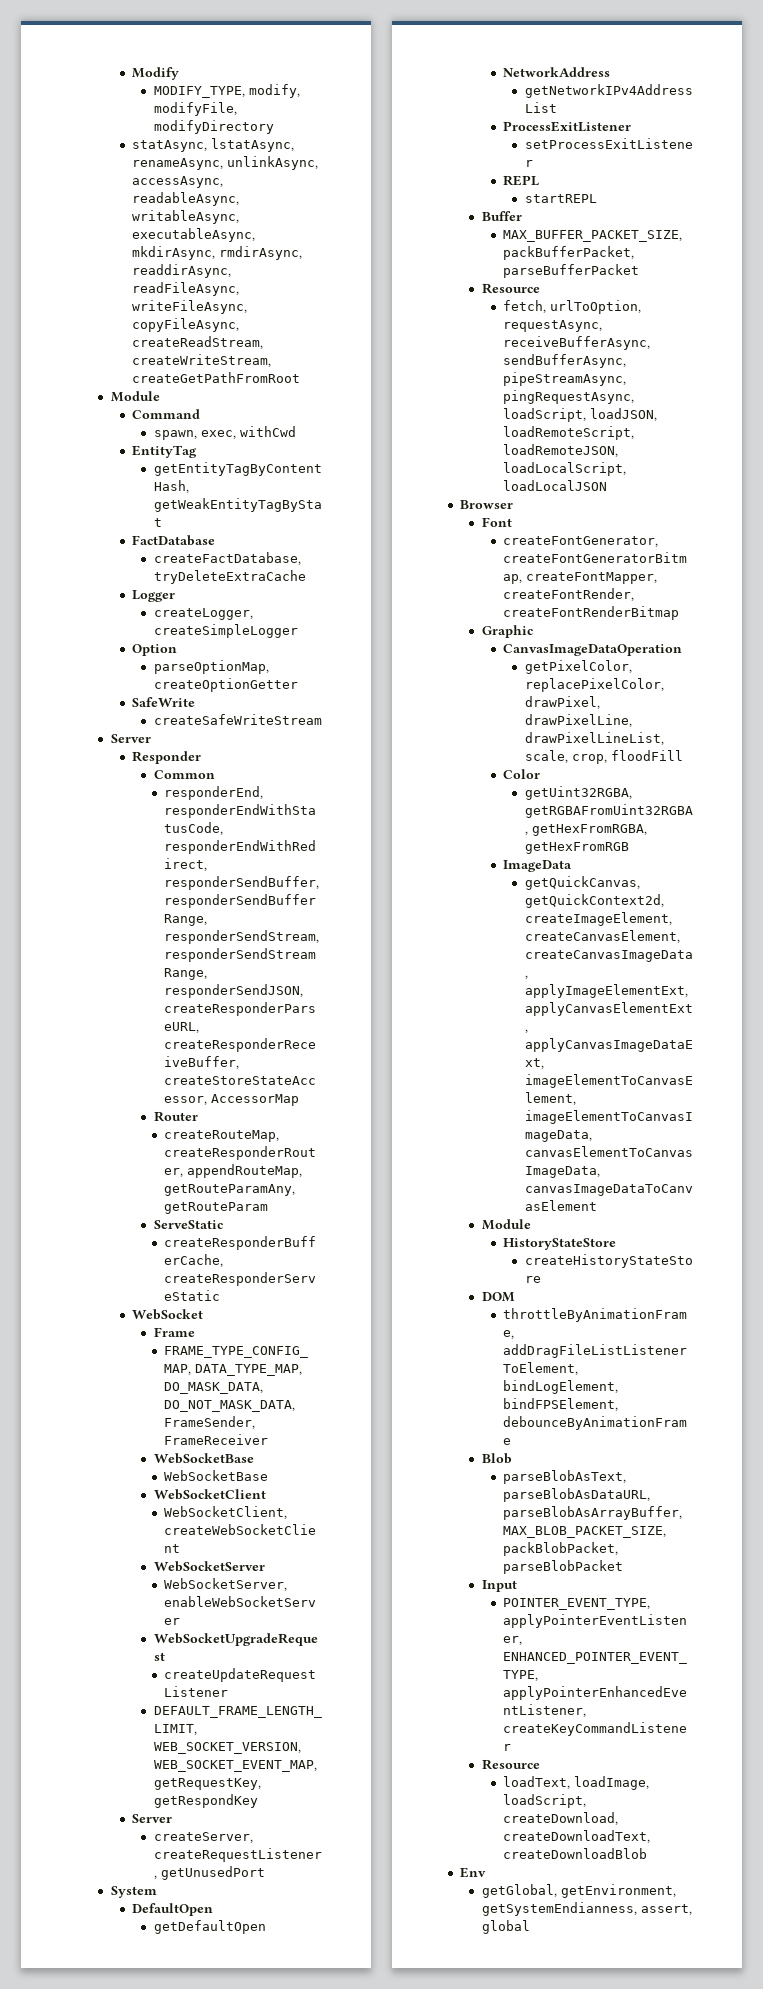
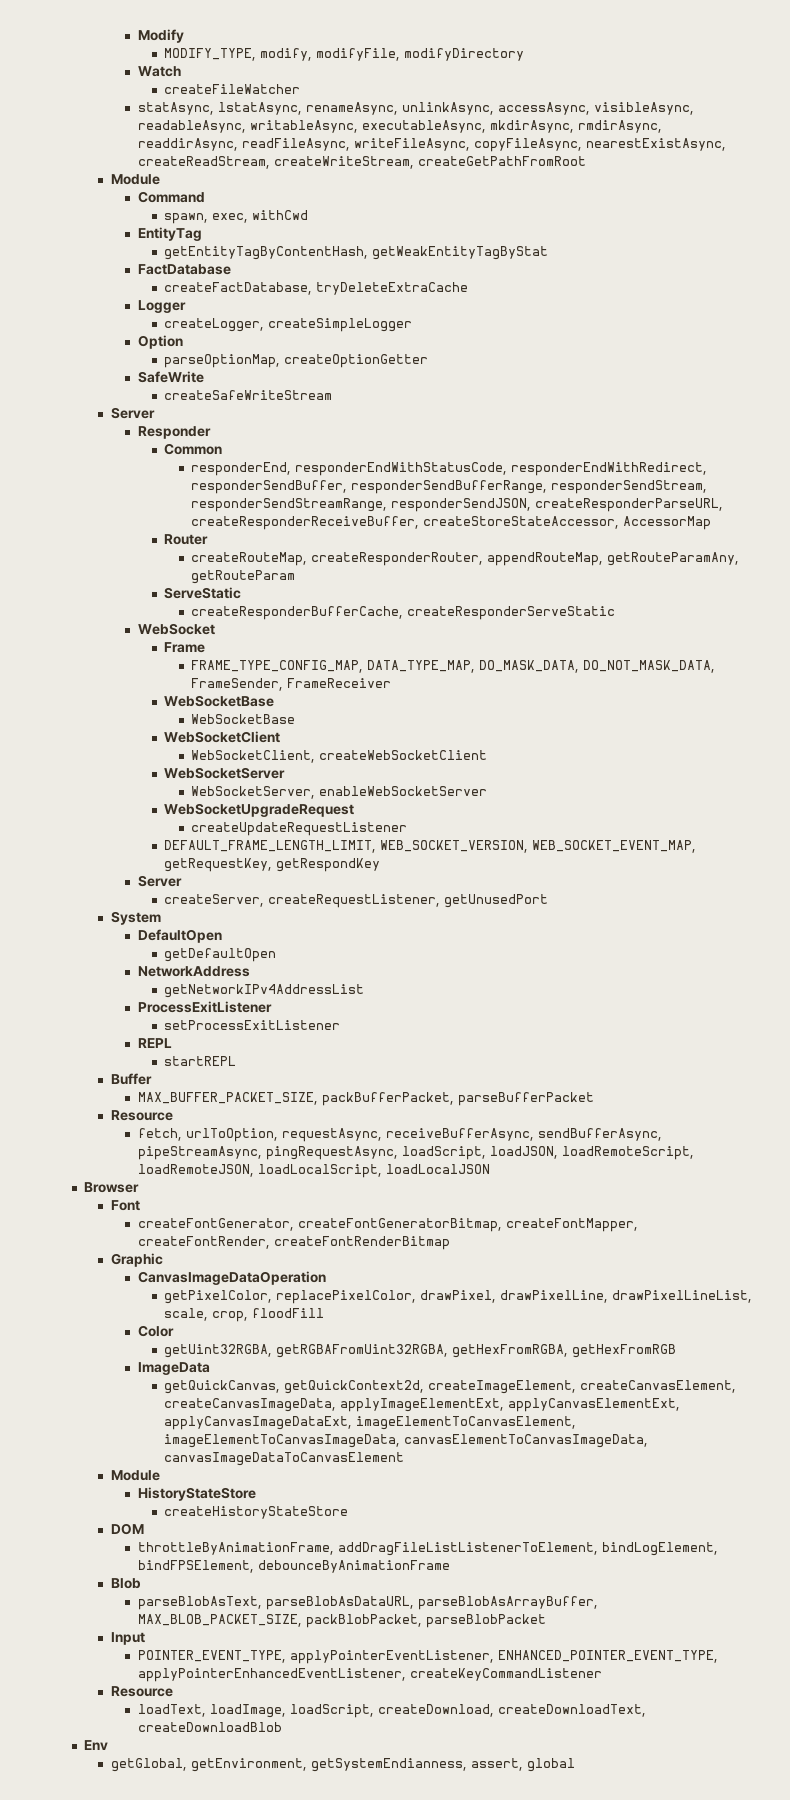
+ Watch
+ createFileWatcher
- statAsync, lstatAsync, renameAsync, unlinkAsync, accessAsync, readableAsync, writableAsync, executableAsync, mkdirAsync, rmdirAsync, readdirAsync, readFileAsync, writeFileAsync, copyFileAsync, createReadStream, createWriteStream, createGetPathFromRoot
+ statAsync, lstatAsync, renameAsync, unlinkAsync, accessAsync, visibleAsync, readableAsync, writableAsync, executableAsync, mkdirAsync, rmdirAsync, readdirAsync, readFileAsync, writeFileAsync, copyFileAsync, nearestExistAsync, createReadStream, createWriteStream, createGetPathFromRoot

